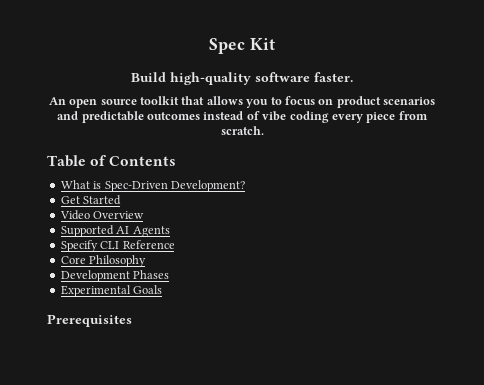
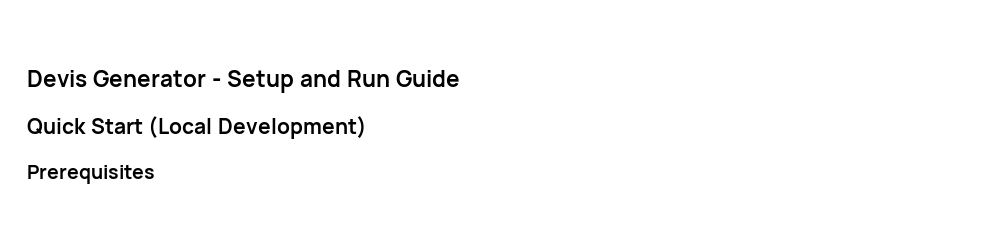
- Spec Kit
- Build high-quality software faster.
- An open source toolkit that allows you to focus on product scenarios and predictable outcomes instead of vibe coding every piece from scratch.
- Table of Contents
- What is Spec-Driven Development?
- Get Started
- Video Overview
- Supported AI Agents
- Specify CLI Reference
- Core Philosophy
- Development Phases
- Experimental Goals
+ Devis Generator - Setup and Run Guide
+ Quick Start (Local Development)

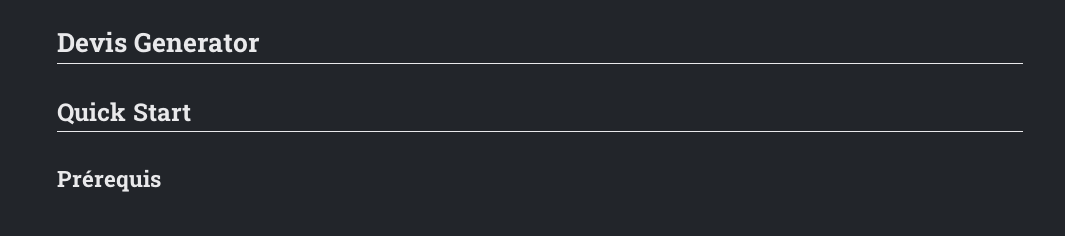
- Devis Generator - Setup and Run Guide
+ Devis Generator
- Quick Start (Local Development)
- Prerequisites
+ Quick Start
+ Prérequis

